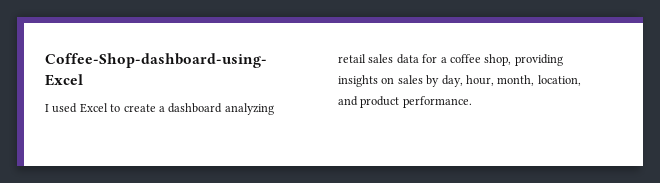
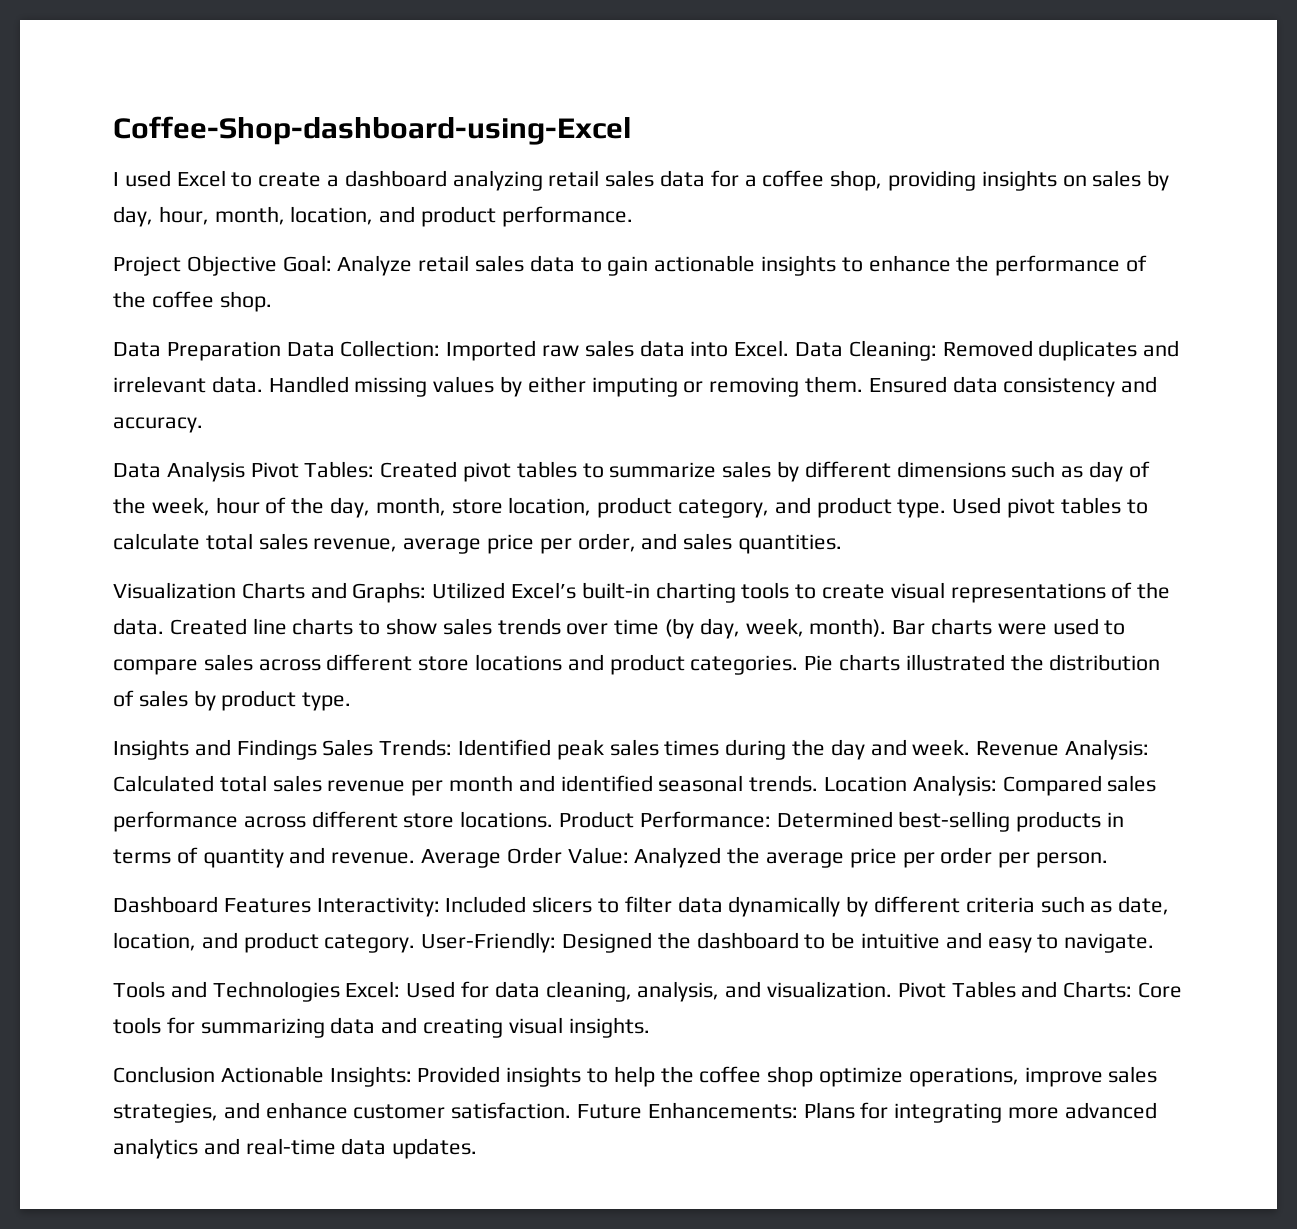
+ Project Objective Goal: Analyze retail sales data to gain actionable insights to enhance the performance of the coffee shop.
+ Data Preparation Data Collection: Imported raw sales data into Excel. Data Cleaning: Removed duplicates and irrelevant data. Handled missing values by either imputing or removing them. Ensured data consistency and accuracy.
+ Data Analysis Pivot Tables: Created pivot tables to summarize sales by different dimensions such as day of the week, hour of the day, month, store location, product category, and product type. Used pivot tables to calculate total sales revenue, average price per order, and sales quantities.
+ Visualization Charts and Graphs: Utilized Excel’s built-in charting tools to create visual representations of the data. Created line charts to show sales trends over time (by day, week, month). Bar charts were used to compare sales across different store locations and product categories. Pie charts illustrated the distribution of sales by product type.
+ Insights and Findings Sales Trends: Identified peak sales times during the day and week. Revenue Analysis: Calculated total sales revenue per month and identified seasonal trends. Location Analysis: Compared sales performance across different store locations. Product Performance: Determined best-selling products in terms of quantity and revenue. Average Order Value: Analyzed the average price per order per person.
+ Dashboard Features Interactivity: Included slicers to filter data dynamically by different criteria such as date, location, and product category. User-Friendly: Designed the dashboard to be intuitive and easy to navigate.
+ Tools and Technologies Excel: Used for data cleaning, analysis, and visualization. Pivot Tables and Charts: Core tools for summarizing data and creating visual insights.
+ Conclusion Actionable Insights: Provided insights to help the coffee shop optimize operations, improve sales strategies, and enhance customer satisfaction. Future Enhancements: Plans for integrating more advanced analytics and real-time data updates.

